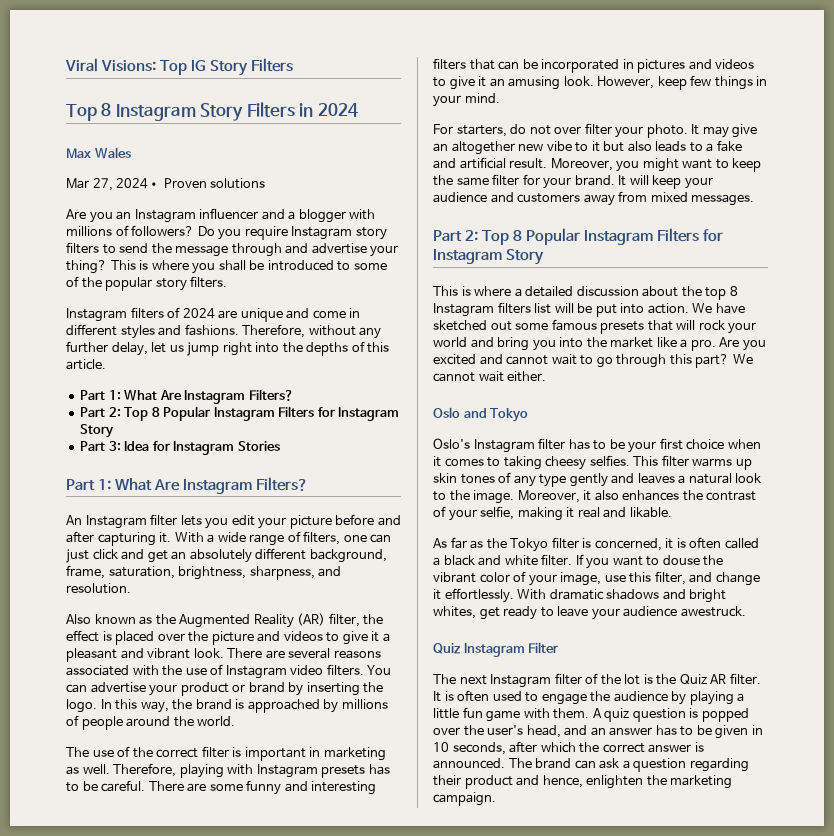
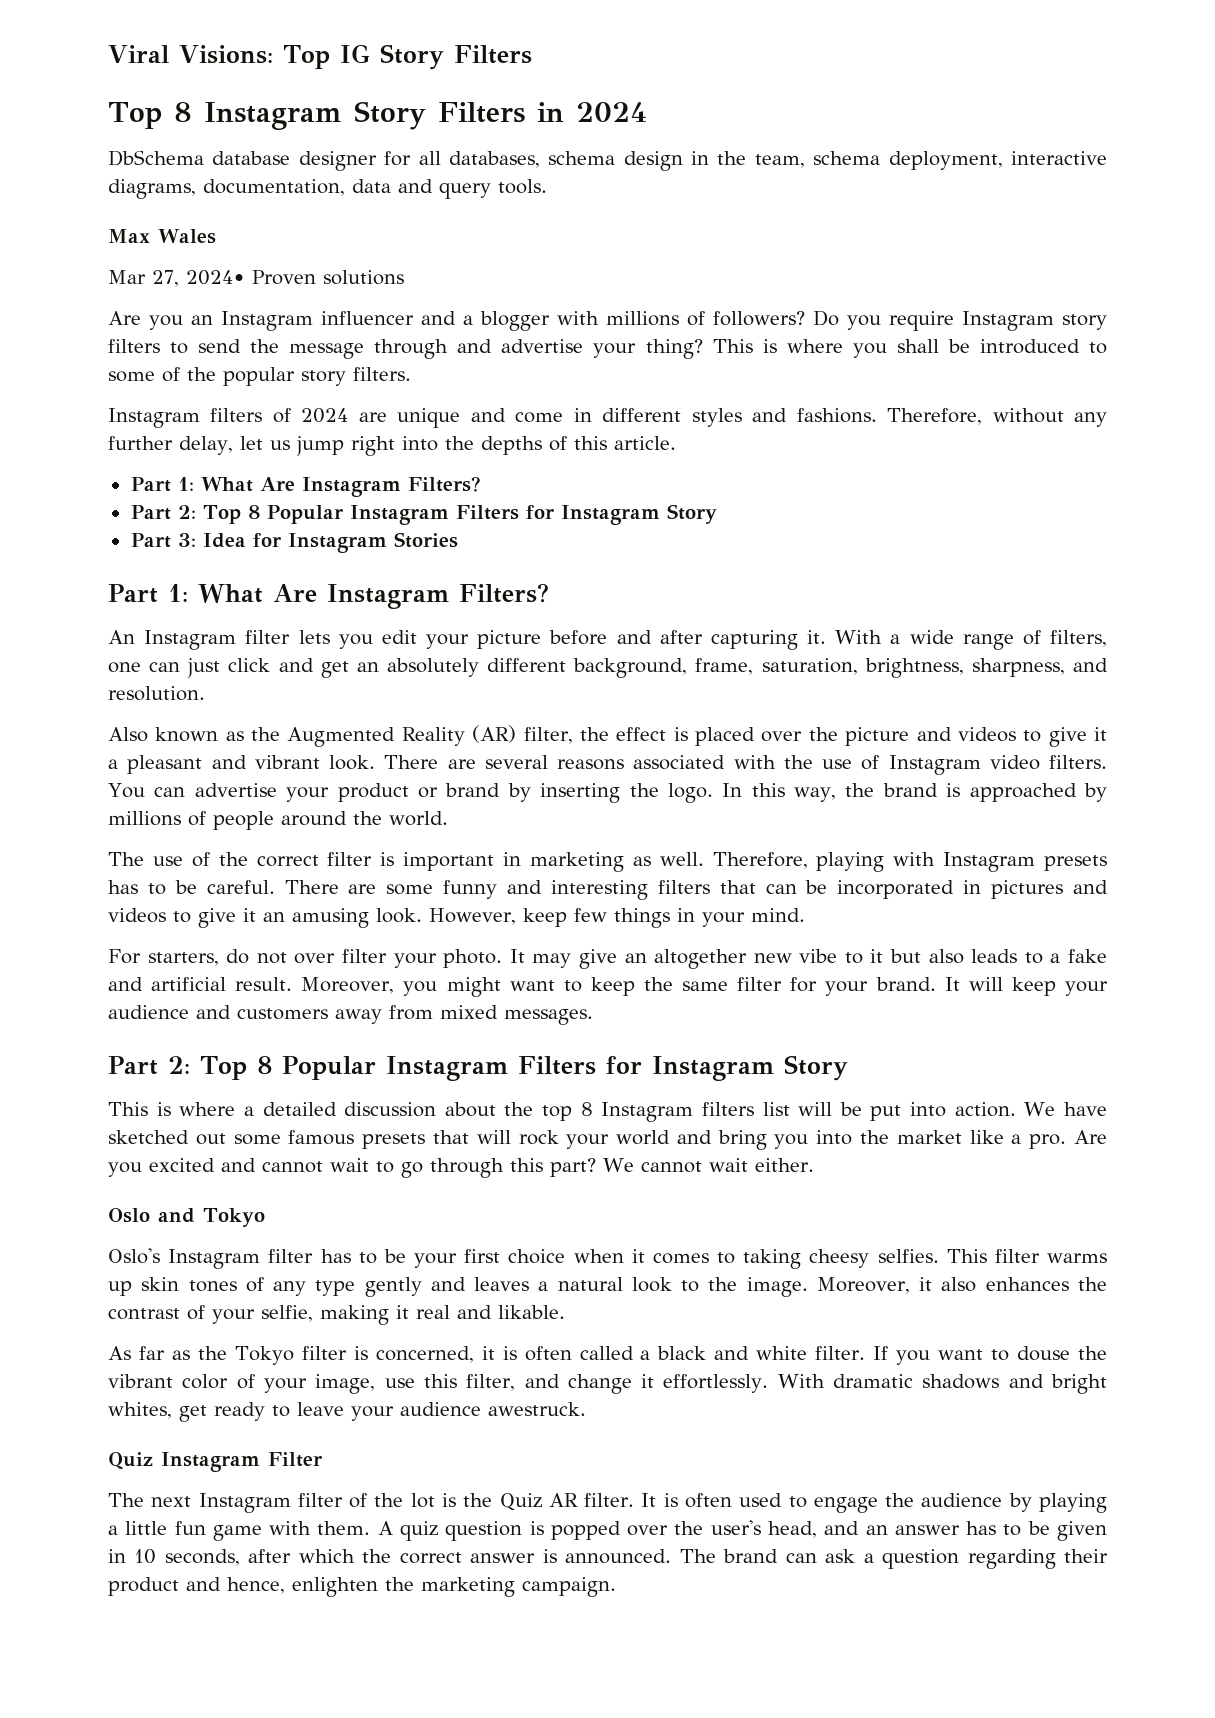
+ DbSchema database designer for all databases, schema design in the team, schema deployment, interactive diagrams, documentation, data and query tools.

